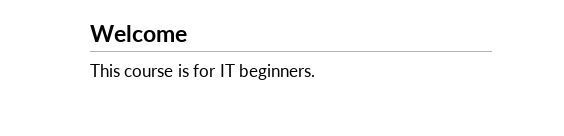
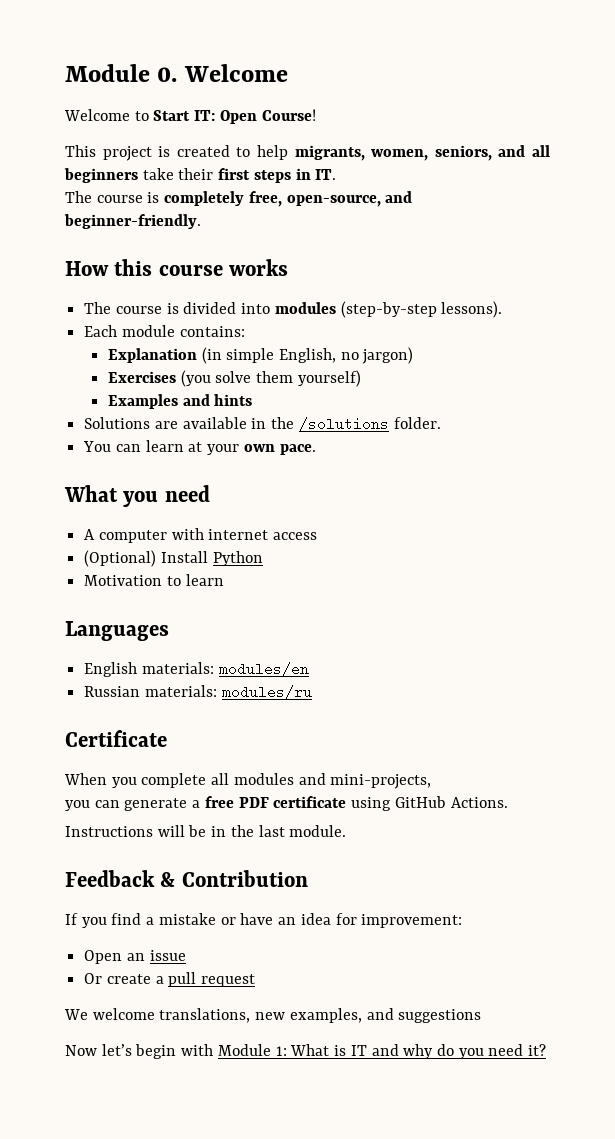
- Welcome
+ Module 0. Welcome
- This course is for IT beginners.
+ Welcome to Start IT: Open Course!
+ This project is created to help migrants, women, seniors, and all beginners take their first steps in IT.
+ The course is completely free, open-source, and beginner-friendly.
+ How this course works
+ The course is divided into modules (step-by-step lessons).
+ Each module contains:
+ Explanation (in simple English, no jargon)
+ Exercises (you solve them yourself)
+ Examples and hints
+ Solutions are available in the /solutions folder.
+ You can learn at your own pace.
+ What you need
+ A computer with internet access
+ (Optional) Install Python
+ Motivation to learn
+ Languages
+ English materials: modules/en
+ Russian materials: modules/ru
+ Certificate
+ When you complete all modules and mini-projects,
+ you can generate a free PDF certificate using GitHub Actions.
+ Instructions will be in the last module.
+ Feedback & Contribution
+ If you find a mistake or have an idea for improvement:
+ Open an issue
+ Or create a pull request
+ We welcome translations, new examples, and suggestions
+ Now let’s begin with Module 1: What is IT and why do you need it?

